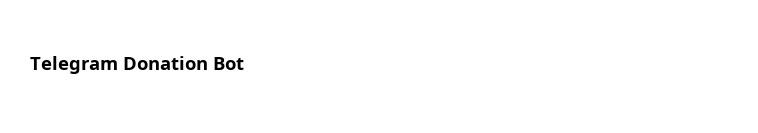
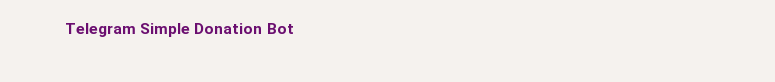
- Telegram Donation Bot
+ Telegram Simple Donation Bot

